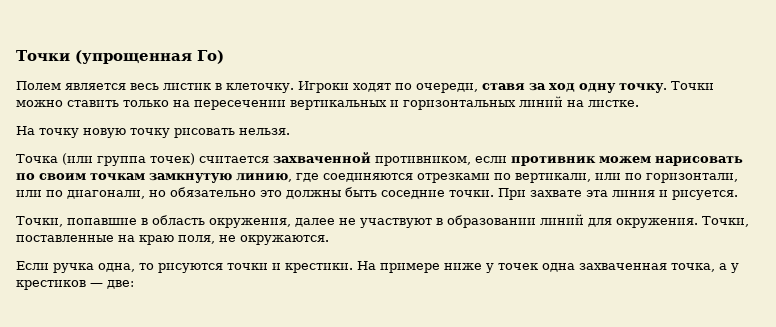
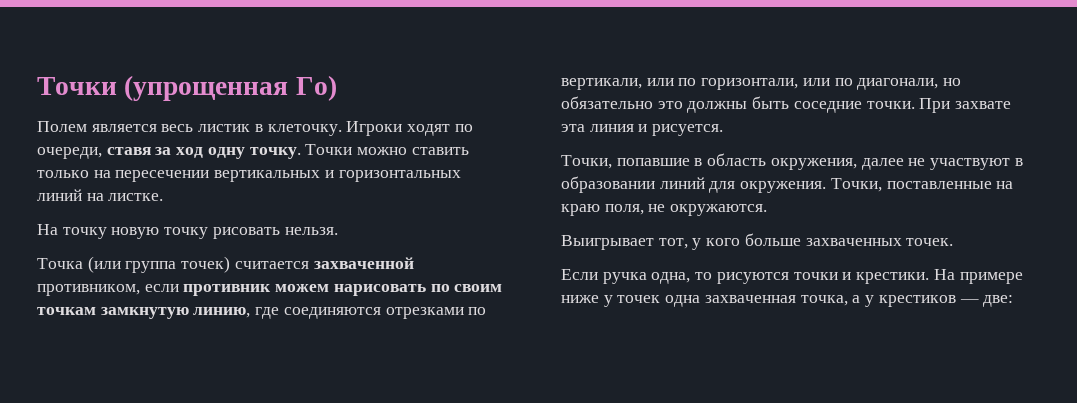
+ Выигрывает тот, у кого больше захваченных точек.

